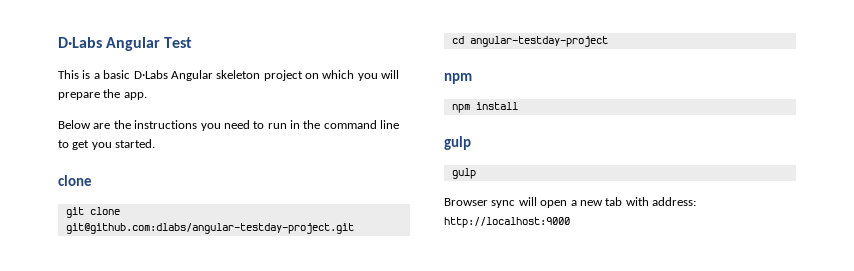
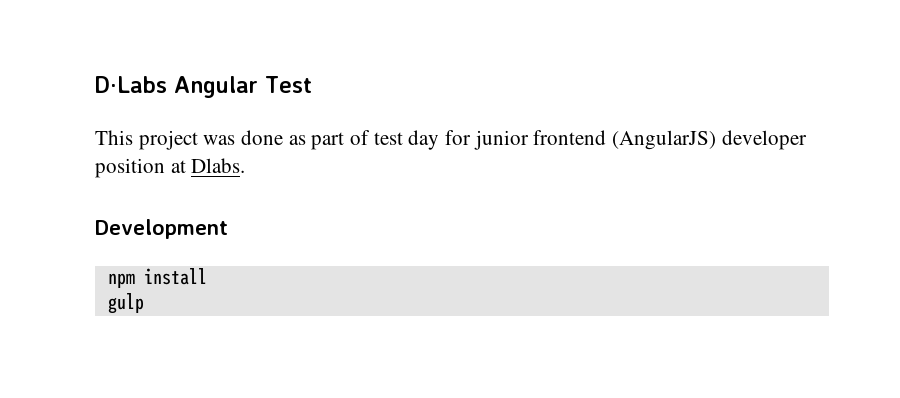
- This is a basic D·Labs Angular skeleton project on which you will prepare the app.
- Below are the instructions you need to run in the command line to get you started.
- clone
- git clone git@github.com:dlabs/angular-testday-project.git
- cd angular-testday-project
- npm
+ This project was done as part of test day for junior frontend (AngularJS) developer position at Dlabs.
+ Development
  npm install
  gulp
- gulp
- Browser sync will open a new tab with address: http://localhost:9000

